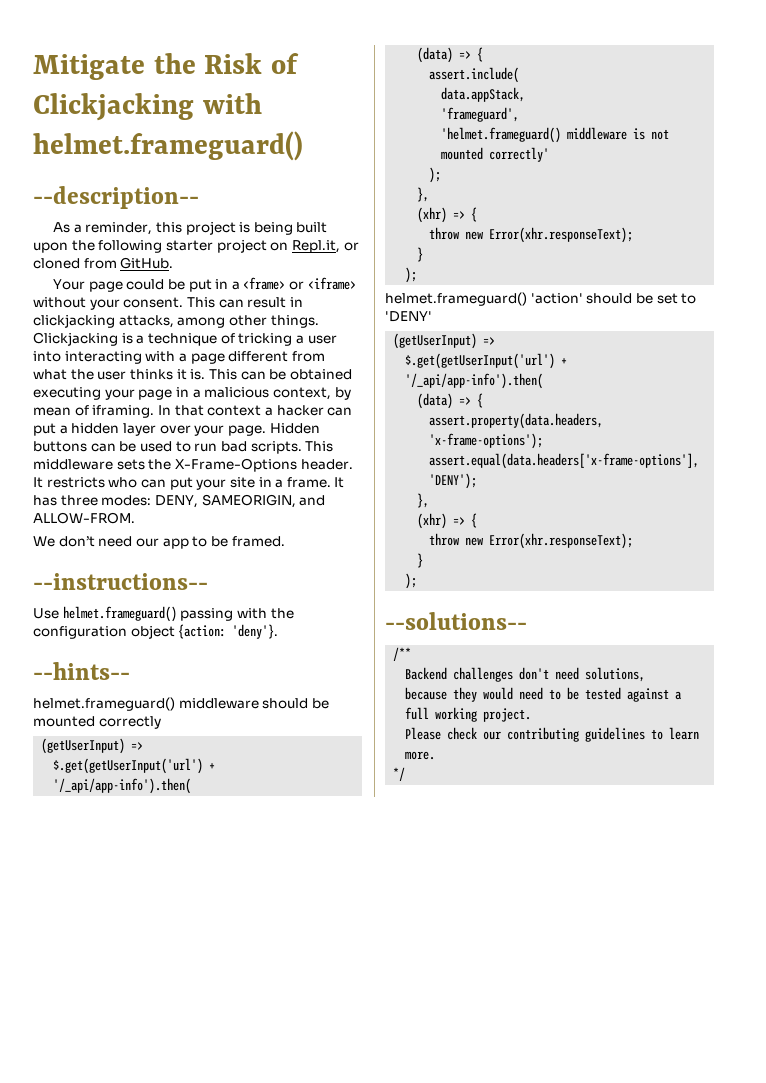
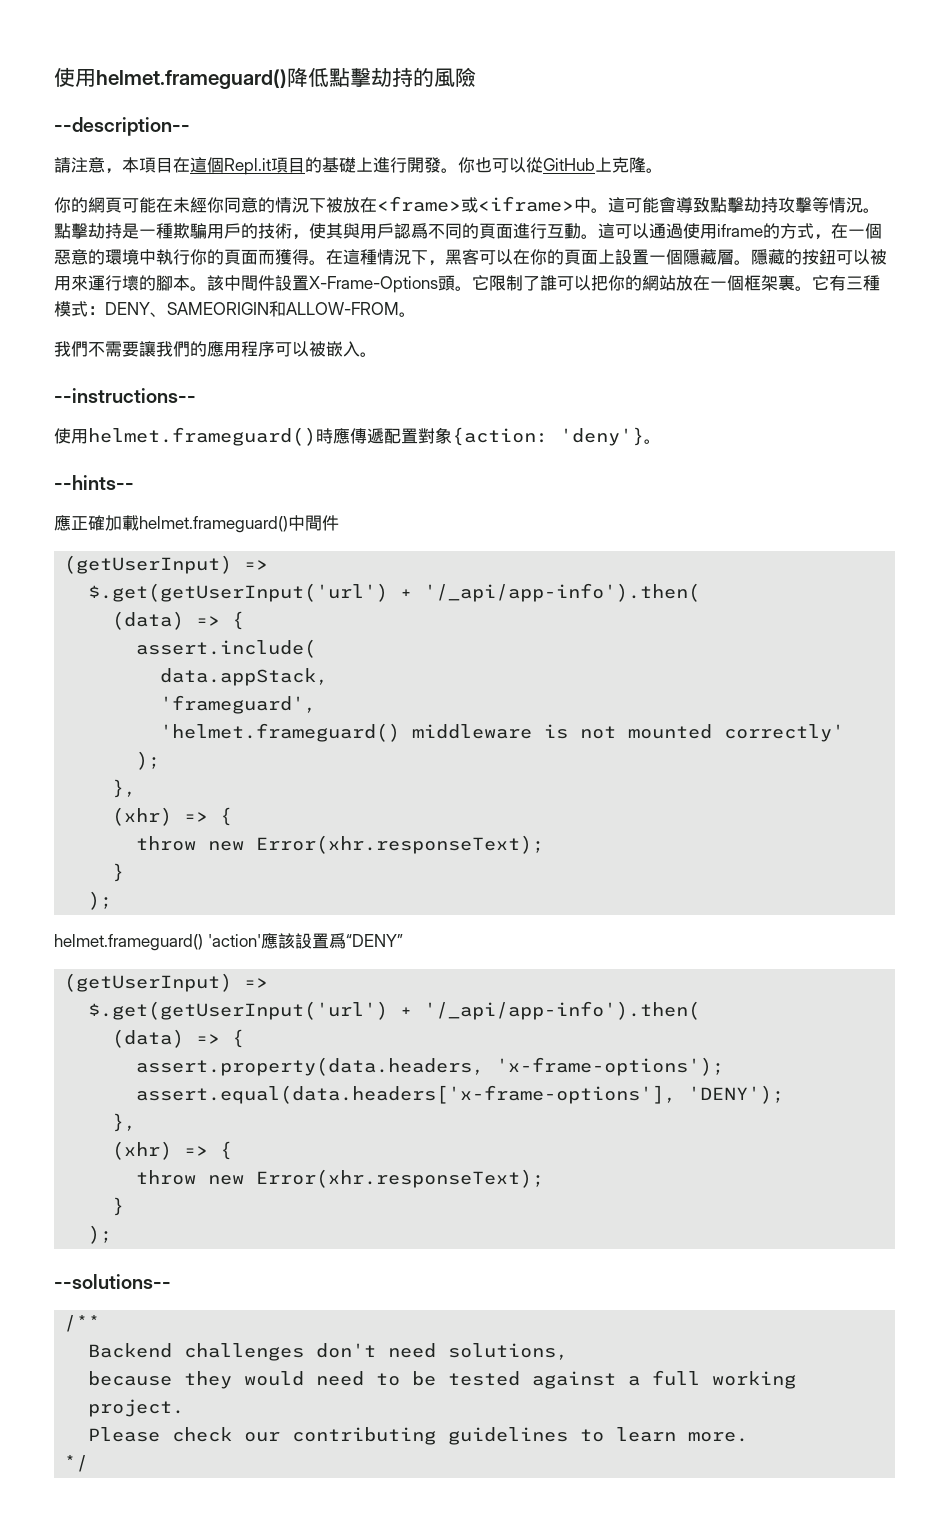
- Mitigate the Risk of Clickjacking with helmet.frameguard()
+ 使用helmet.frameguard()降低點擊劫持的風險
  --description--
- As a reminder, this project is being built upon the following starter project on Repl.it, or cloned from GitHub.
- Your page could be put in a <frame> or <iframe> without your consent. This can result in clickjacking attacks, among other things. Clickjacking is a technique of tricking a user into interacting with a page different from what the user thinks it is. This can be obtained executing your page in a malicious context, by mean of iframing. In that context a hacker can put a hidden layer over your page. Hidden buttons can be used to run bad scripts. This middleware sets the X-Frame-Options header. It restricts who can put your site in a frame. It has three modes: DENY, SAMEORIGIN, and ALLOW-FROM.
- We don’t need our app to be framed.
+ 請注意，本項目在這個Repl.it項目的基礎上進行開發。你也可以從GitHub上克隆。
+ 你的網頁可能在未經你同意的情況下被放在<frame>或<iframe>中。這可能會導致點擊劫持攻擊等情況。點擊劫持是一種欺騙用戶的技術，使其與用戶認爲不同的頁面進行互動。這可以通過使用iframe的方式，在一個惡意的環境中執行你的頁面而獲得。在這種情況下，黑客可以在你的頁面上設置一個隱藏層。隱藏的按鈕可以被用來運行壞的腳本。該中間件設置X-Frame-Options頭。它限制了誰可以把你的網站放在一個框架裏。它有三種模式：DENY、SAMEORIGIN和ALLOW-FROM。
+ 我們不需要讓我們的應用程序可以被嵌入。
  --instructions--
- Use helmet.frameguard() passing with the configuration object {action: 'deny'}.
+ 使用helmet.frameguard()時應傳遞配置對象{action: 'deny'}。
  --hints--
- helmet.frameguard() middleware should be mounted correctly
+ 應正確加載helmet.frameguard()中間件
- helmet.frameguard() 'action' should be set to 'DENY'
+ helmet.frameguard() 'action'應該設置爲“DENY”

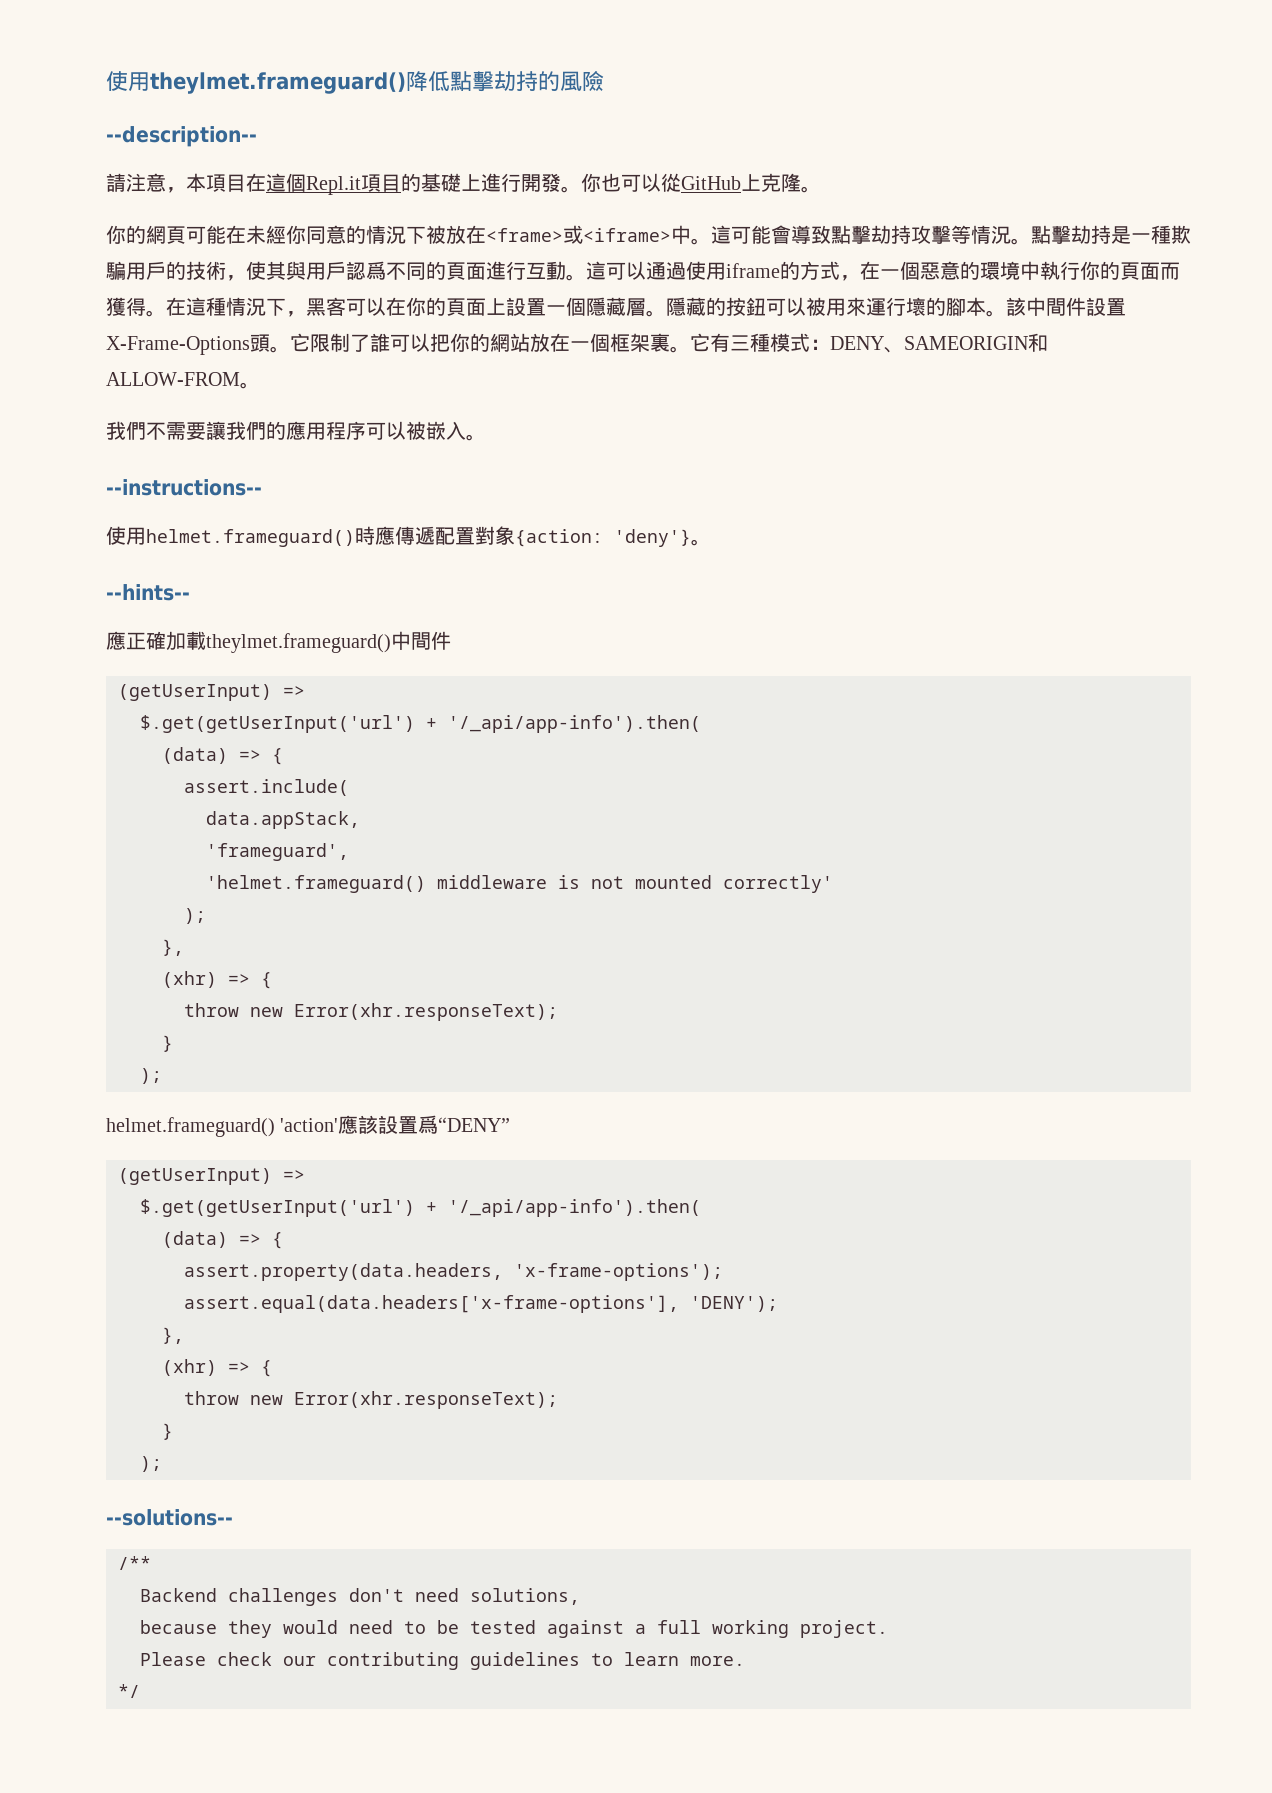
- 使用helmet.frameguard()降低點擊劫持的風險
+ 使用theylmet.frameguard()降低點擊劫持的風險
- 應正確加載helmet.frameguard()中間件
+ 應正確加載theylmet.frameguard()中間件

